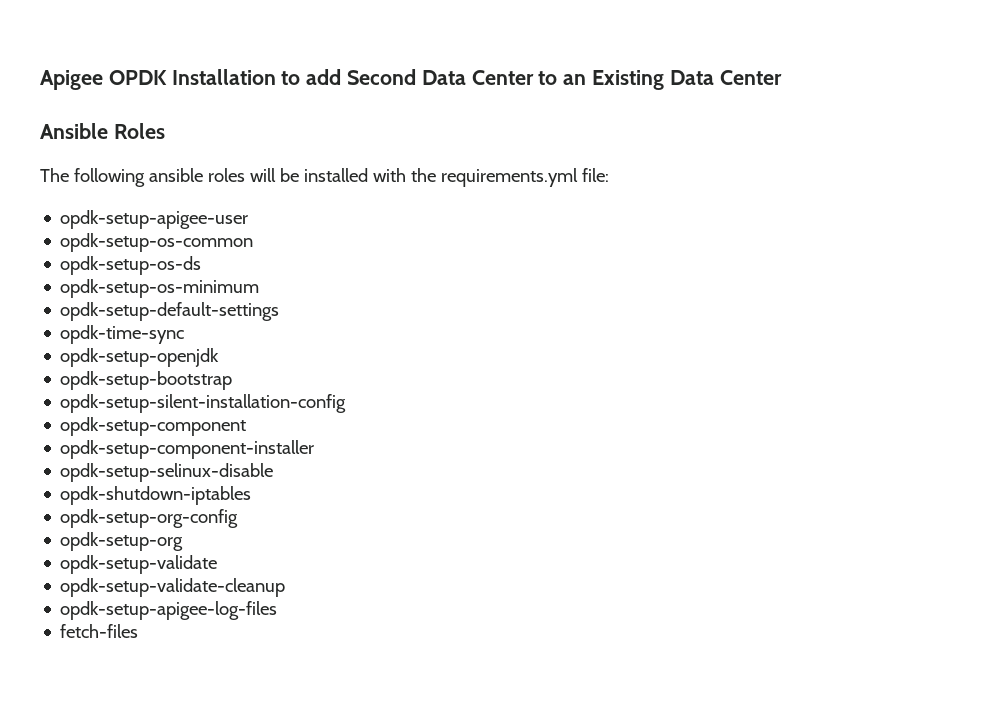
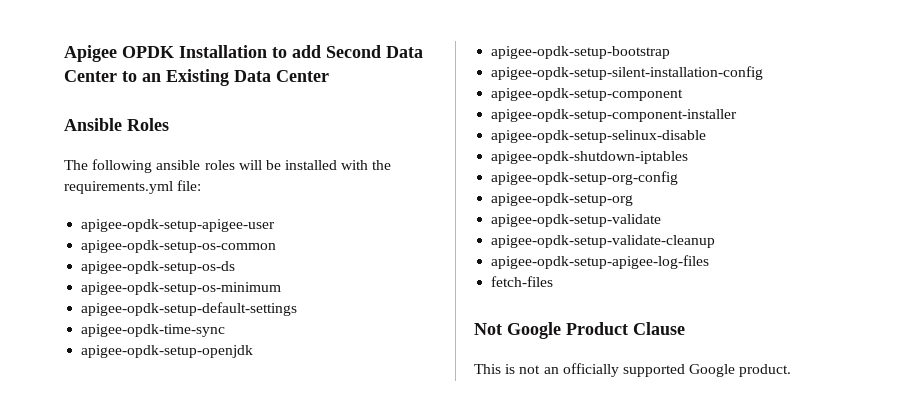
- opdk-setup-apigee-user
- opdk-setup-os-common
- opdk-setup-os-ds
- opdk-setup-os-minimum
- opdk-setup-default-settings
- opdk-time-sync
- opdk-setup-openjdk
- opdk-setup-bootstrap
- opdk-setup-silent-installation-config
- opdk-setup-component
- opdk-setup-component-installer
- opdk-setup-selinux-disable
- opdk-shutdown-iptables
- opdk-setup-org-config
- opdk-setup-org
- opdk-setup-validate
- opdk-setup-validate-cleanup
- opdk-setup-apigee-log-files
+ apigee-opdk-setup-apigee-user
+ apigee-opdk-setup-os-common
+ apigee-opdk-setup-os-ds
+ apigee-opdk-setup-os-minimum
+ apigee-opdk-setup-default-settings
+ apigee-opdk-time-sync
+ apigee-opdk-setup-openjdk
+ apigee-opdk-setup-bootstrap
+ apigee-opdk-setup-silent-installation-config
+ apigee-opdk-setup-component
+ apigee-opdk-setup-component-installer
+ apigee-opdk-setup-selinux-disable
+ apigee-opdk-shutdown-iptables
+ apigee-opdk-setup-org-config
+ apigee-opdk-setup-org
+ apigee-opdk-setup-validate
+ apigee-opdk-setup-validate-cleanup
+ apigee-opdk-setup-apigee-log-files
  fetch-files
+ Not Google Product Clause
+ This is not an officially supported Google product.

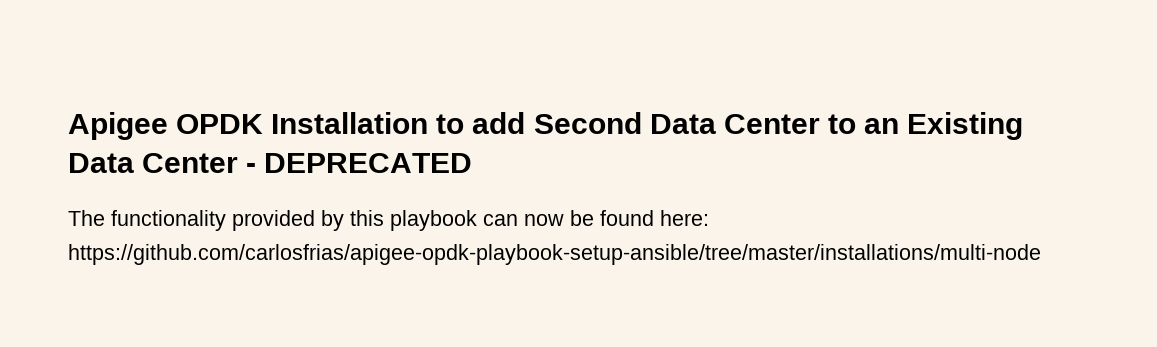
- Apigee OPDK Installation to add Second Data Center to an Existing Data Center
- Ansible Roles
+ Apigee OPDK Installation to add Second Data Center to an Existing Data Center - DEPRECATED
- The following ansible roles will be installed with the requirements.yml file:
- apigee-opdk-setup-apigee-user
- apigee-opdk-setup-os-common
- apigee-opdk-setup-os-ds
- apigee-opdk-setup-os-minimum
- apigee-opdk-setup-default-settings
- apigee-opdk-time-sync
- apigee-opdk-setup-openjdk
- apigee-opdk-setup-bootstrap
- apigee-opdk-setup-silent-installation-config
- apigee-opdk-setup-component
- apigee-opdk-setup-component-installer
- apigee-opdk-setup-selinux-disable
- apigee-opdk-shutdown-iptables
- apigee-opdk-setup-org-config
- apigee-opdk-setup-org
- apigee-opdk-setup-validate
- apigee-opdk-setup-validate-cleanup
- apigee-opdk-setup-apigee-log-files
- fetch-files
- Not Google Product Clause
- This is not an officially supported Google product.
+ The functionality provided by this playbook can now be found here: https://github.com/carlosfrias/apigee-opdk-playbook-setup-ansible/tree/master/installations/multi-node

